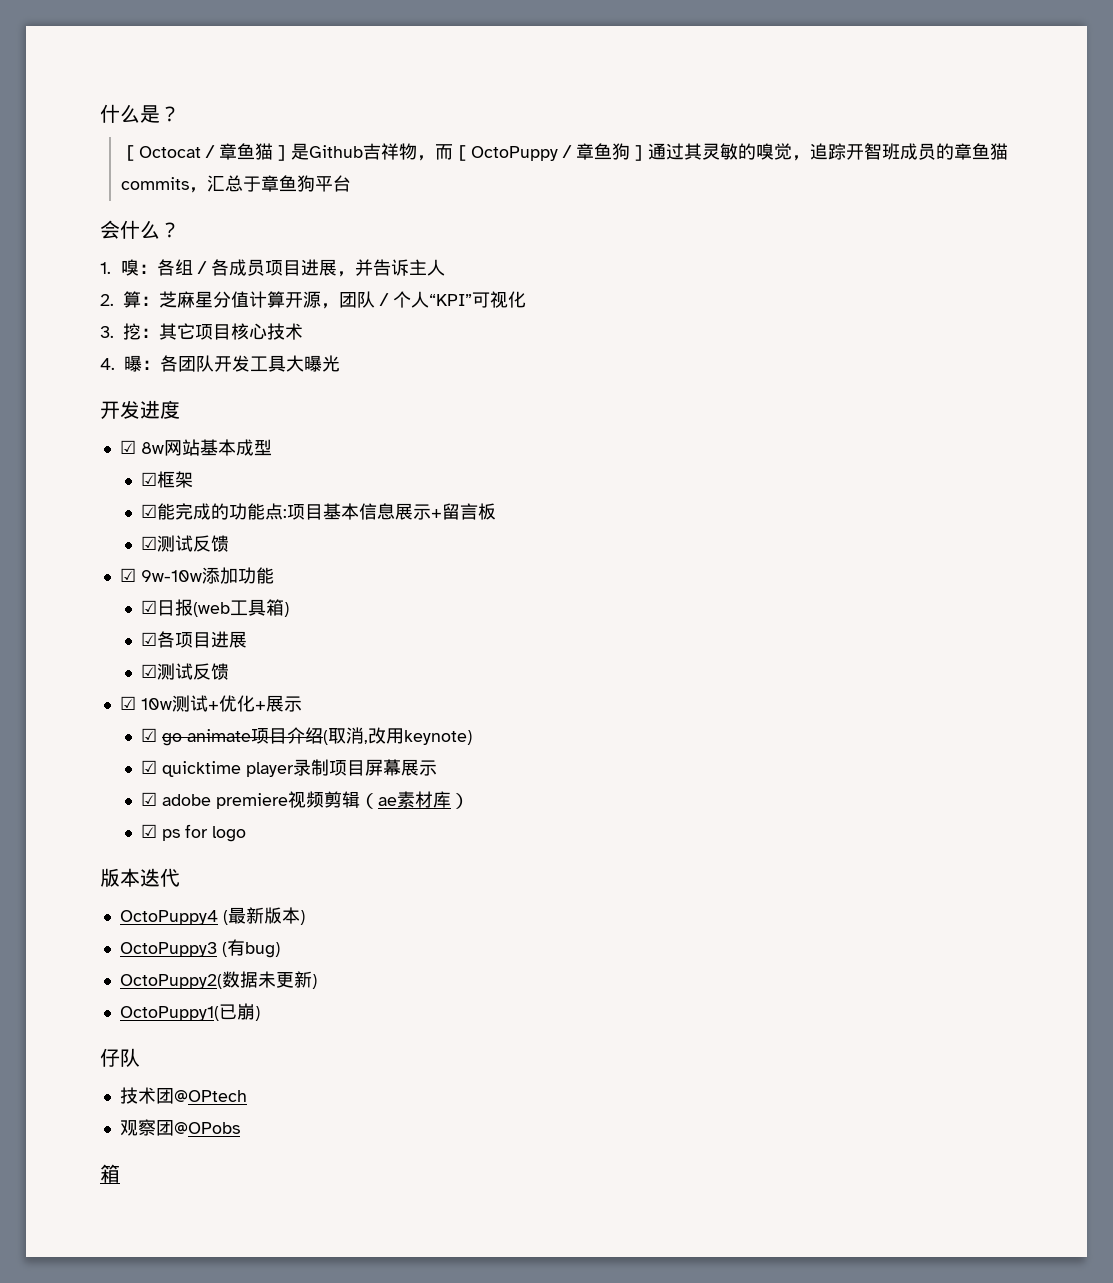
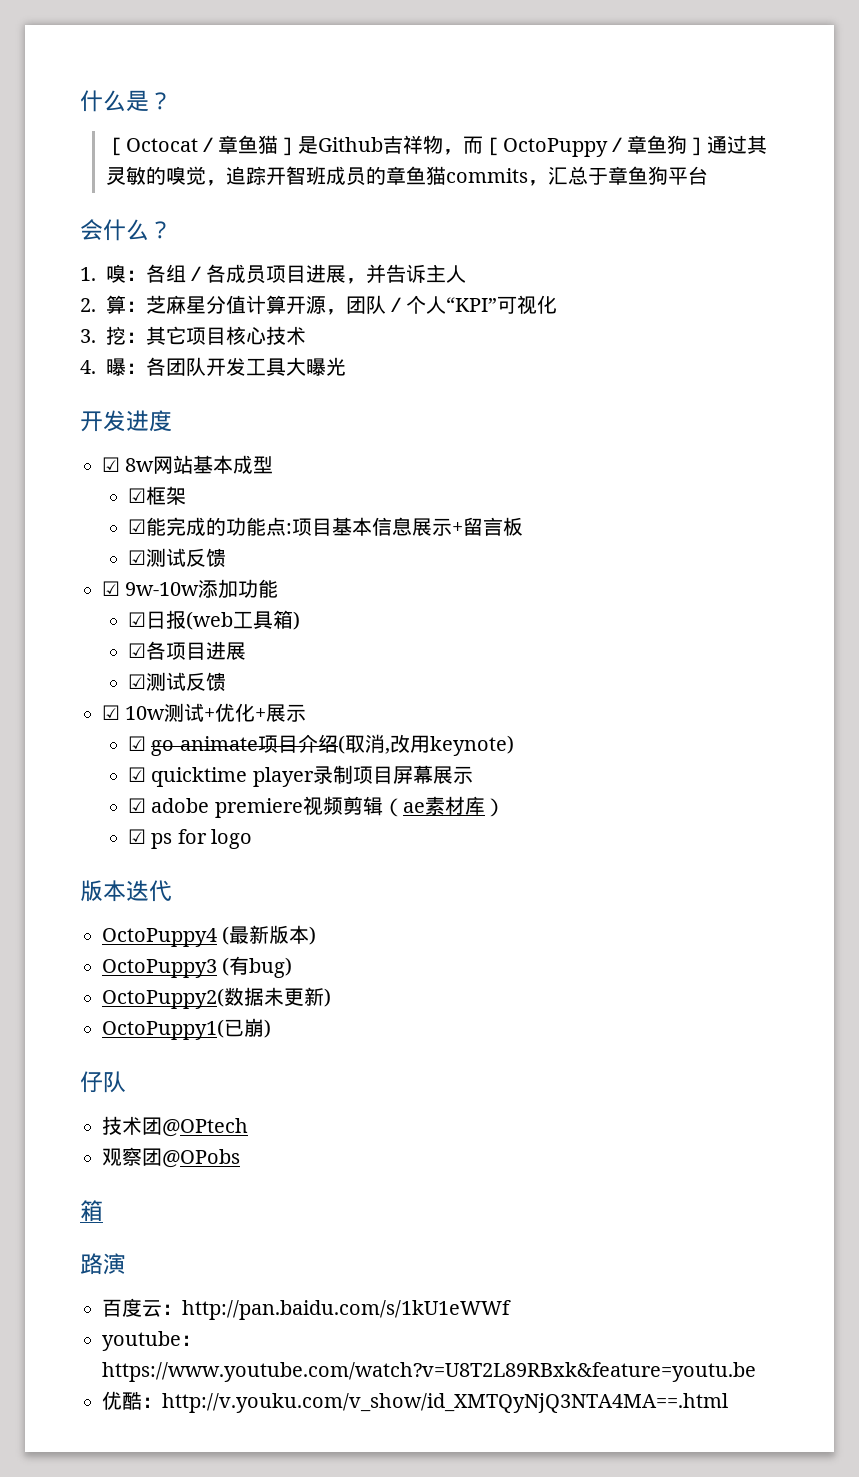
+ 路演
+ 百度云：http://pan.baidu.com/s/1kU1eWWf
+ youtube：https://www.youtube.com/watch?v=U8T2L89RBxk&feature=youtu.be
+ 优酷：http://v.youku.com/v_show/id_XMTQyNjQ3NTA4MA==.html

